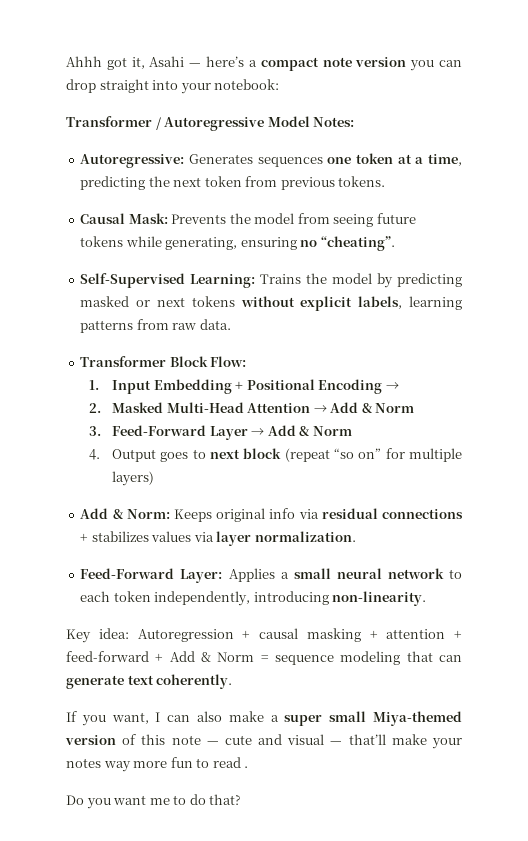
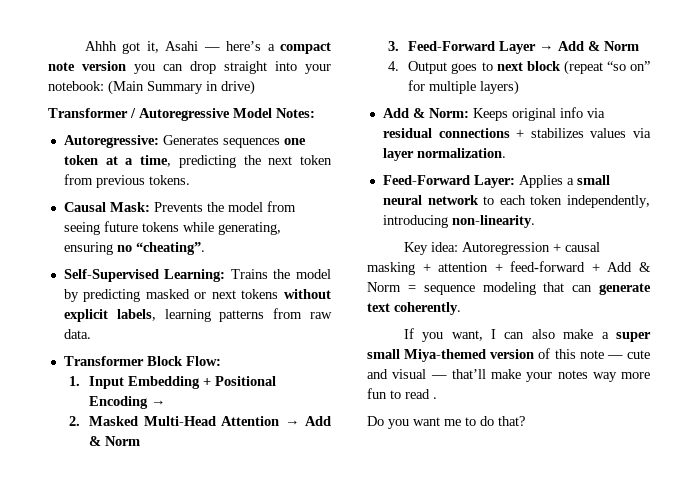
- Ahhh got it, Asahi — here’s a compact note version you can drop straight into your notebook:
+ Ahhh got it, Asahi — here’s a compact note version you can drop straight into your notebook: (Main Summary in drive)

